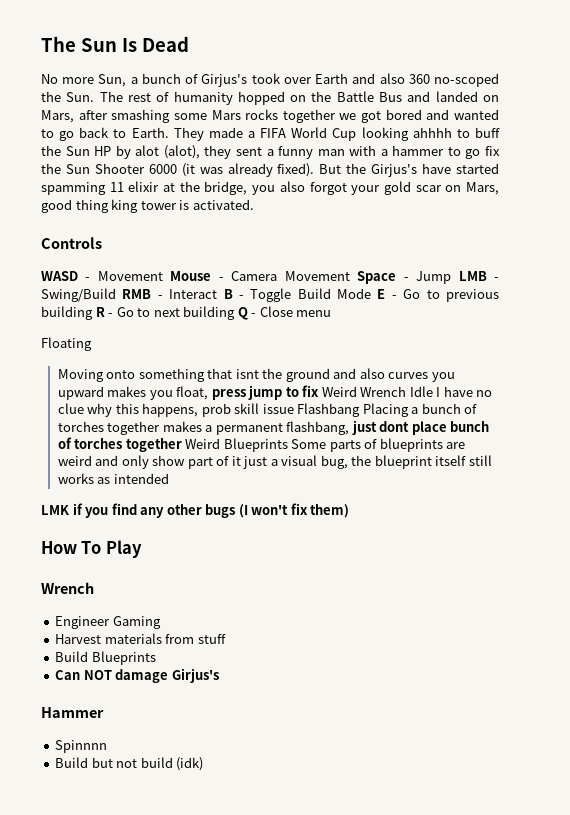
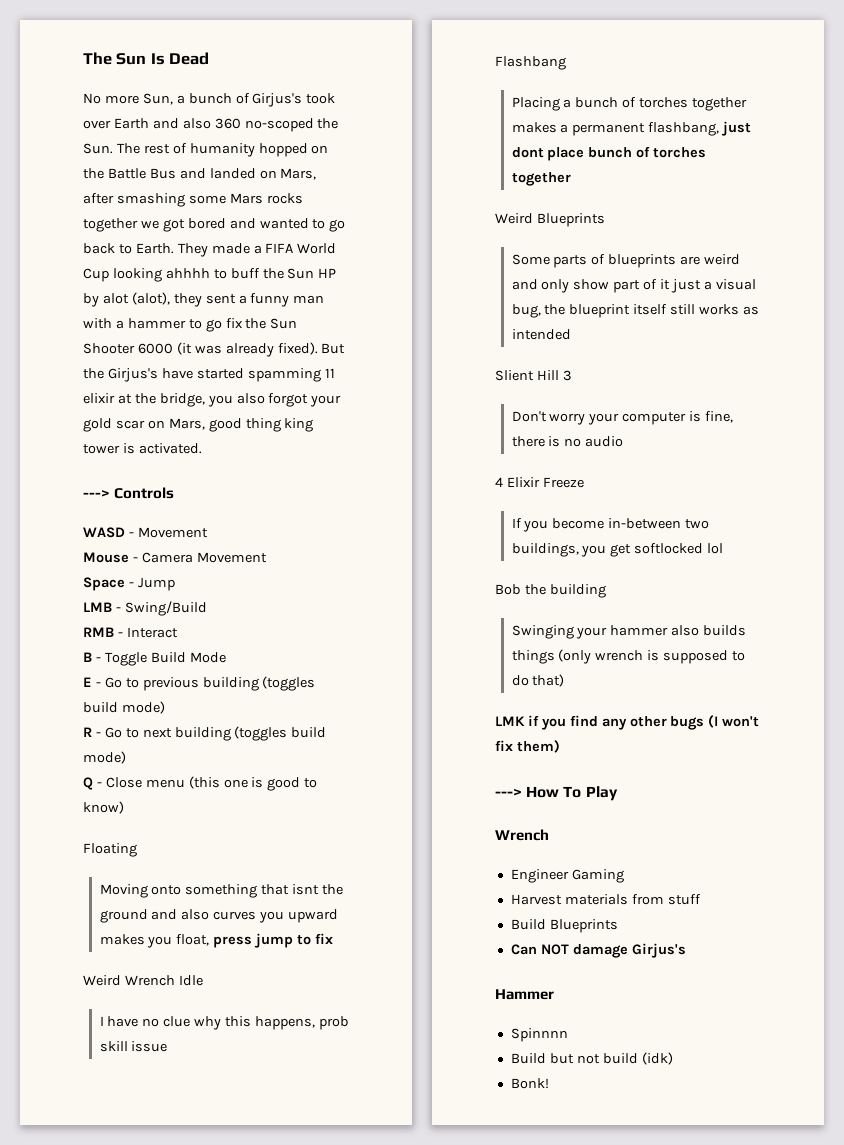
- Controls
+ ---> Controls
- WASD - Movement Mouse - Camera Movement Space - Jump LMB - Swing/Build RMB - Interact B - Toggle Build Mode E - Go to previous building R - Go to next building Q - Close menu
+ WASD - Movement
+ Mouse - Camera Movement
+ Space - Jump
+ LMB - Swing/Build
+ RMB - Interact
+ B - Toggle Build Mode
+ E - Go to previous building (toggles build mode)
+ R - Go to next building (toggles build mode)
+ Q - Close menu (this one is good to know)
- Moving onto something that isnt the ground and also curves you upward makes you float, press jump to fix Weird Wrench Idle I have no clue why this happens, prob skill issue Flashbang Placing a bunch of torches together makes a permanent flashbang, just dont place bunch of torches together Weird Blueprints Some parts of blueprints are weird and only show part of it just a visual bug, the blueprint itself still works as intended
+ Moving onto something that isnt the ground and also curves you upward makes you float, press jump to fix
+ Weird Wrench Idle
+ I have no clue why this happens, prob skill issue
+ Flashbang
+ Placing a bunch of torches together makes a permanent flashbang, just dont place bunch of torches together
+ Weird Blueprints
+ Some parts of blueprints are weird and only show part of it just a visual bug, the blueprint itself still works as intended
+ Slient Hill 3
+ Don't worry your computer is fine, there is no audio
+ 4 Elixir Freeze
+ If you become in-between two buildings, you get softlocked lol
+ Bob the building
+ Swinging your hammer also builds things (only wrench is supposed to do that)
- How To Play
+ ---> How To Play
+ Bonk!

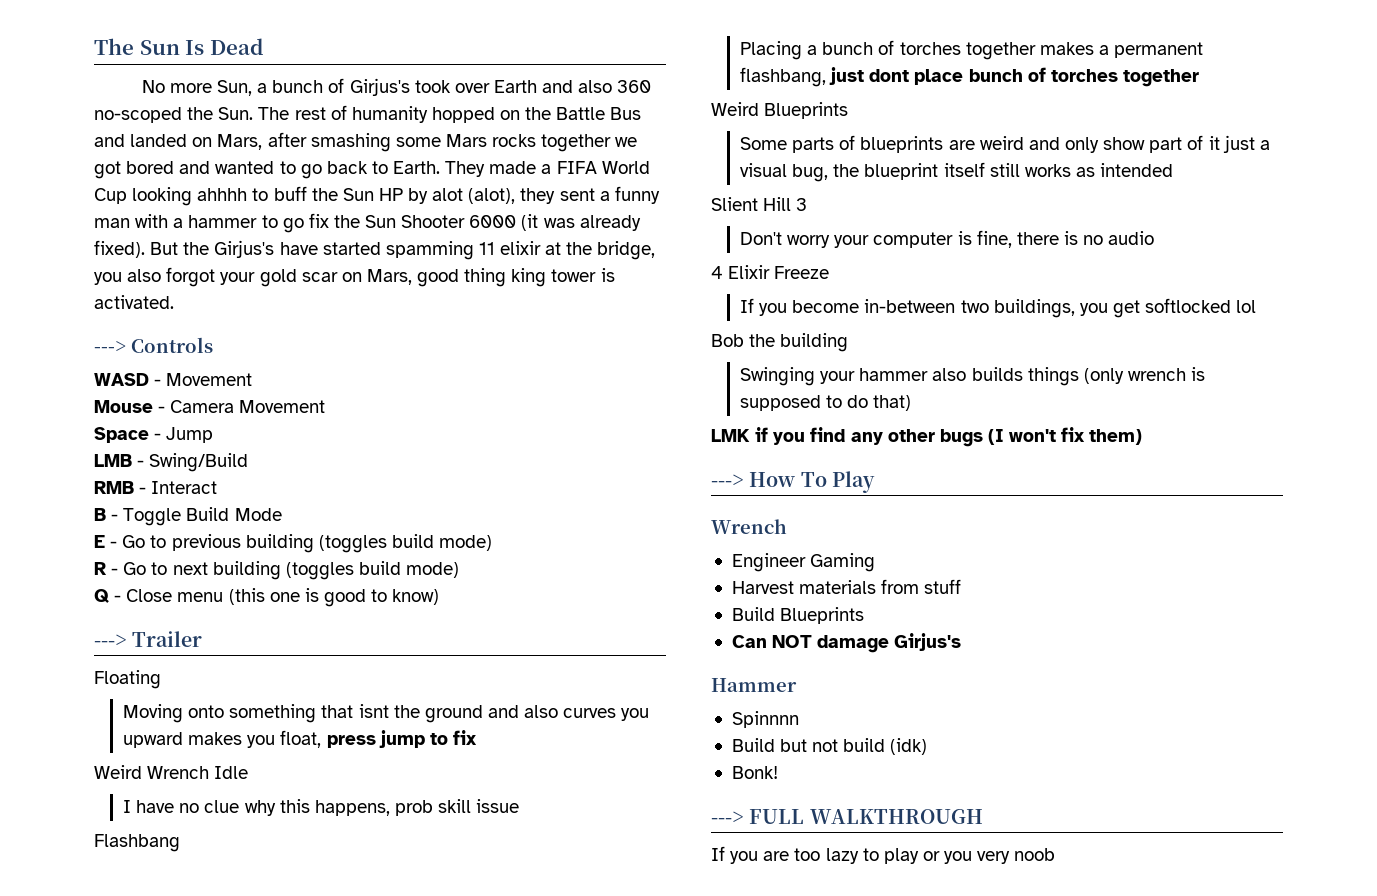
+ ---> Trailer
+ ---> FULL WALKTHROUGH
+ If you are too lazy to play or you very noob

